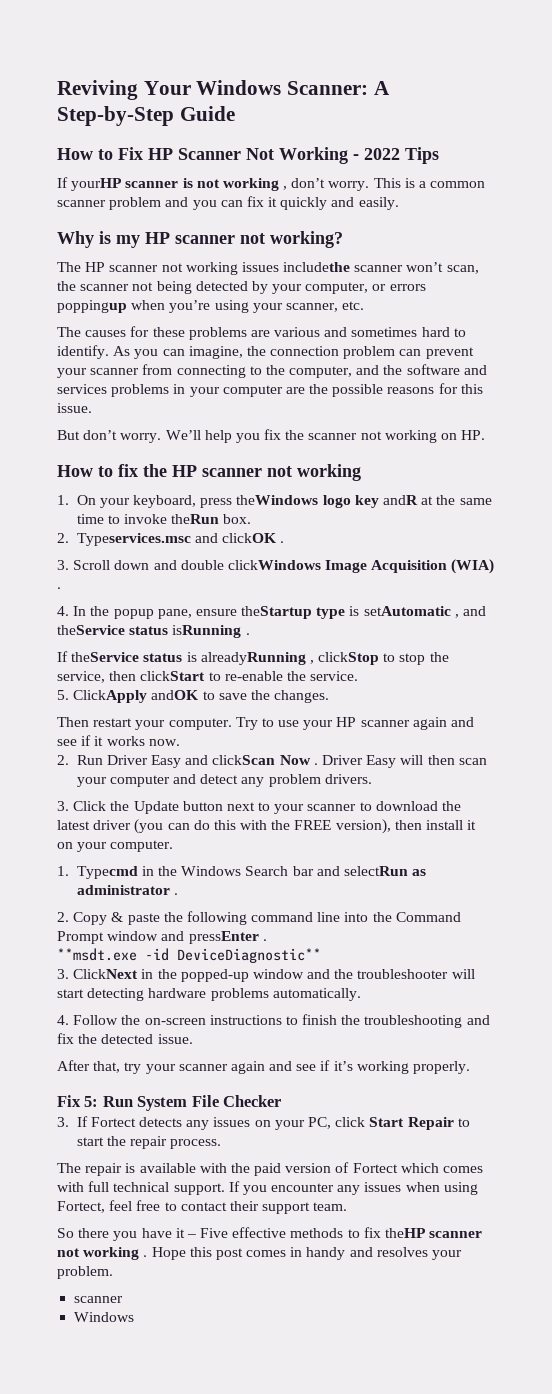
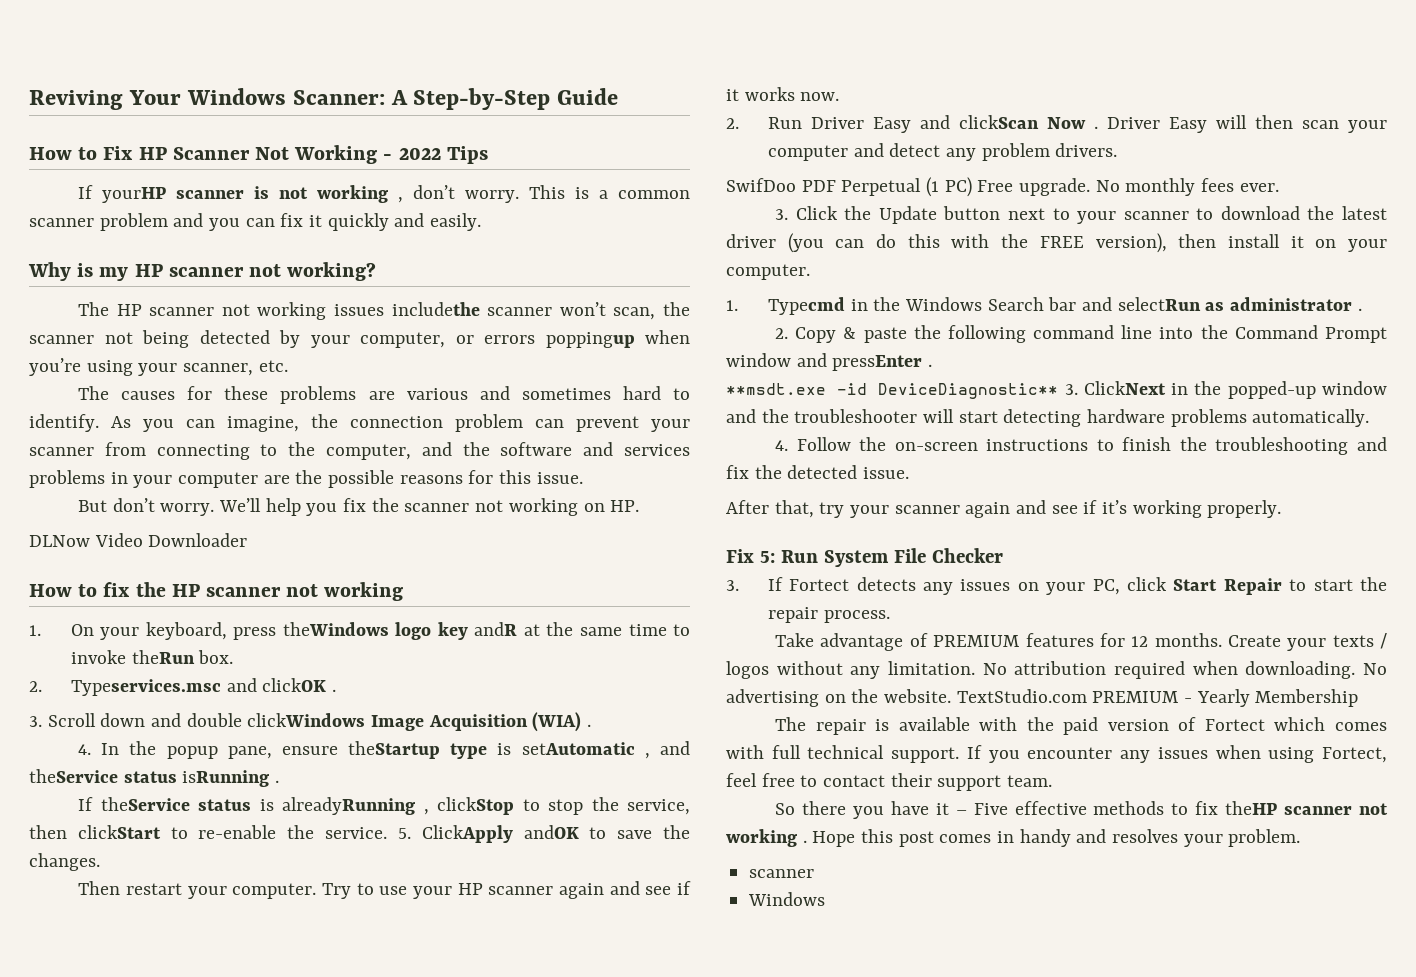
+ DLNow Video Downloader
- If theService status is alreadyRunning , clickStop to stop the service, then clickStart to re-enable the service.
- 5. ClickApply andOK to save the changes.
+ If theService status is alreadyRunning , clickStop to stop the service, then clickStart to re-enable the service. 5. ClickApply andOK to save the changes.
+ SwifDoo PDF Perpetual (1 PC) Free upgrade. No monthly fees ever.
- **msdt.exe -id DeviceDiagnostic**
- 3. ClickNext in the popped-up window and the troubleshooter will start detecting hardware problems automatically.
+ **msdt.exe -id DeviceDiagnostic** 3. ClickNext in the popped-up window and the troubleshooter will start detecting hardware problems automatically.
+ Take advantage of PREMIUM features for 12 months. Create your texts / logos without any limitation. No attribution required when downloading. No advertising on the website. TextStudio.com PREMIUM - Yearly Membership

